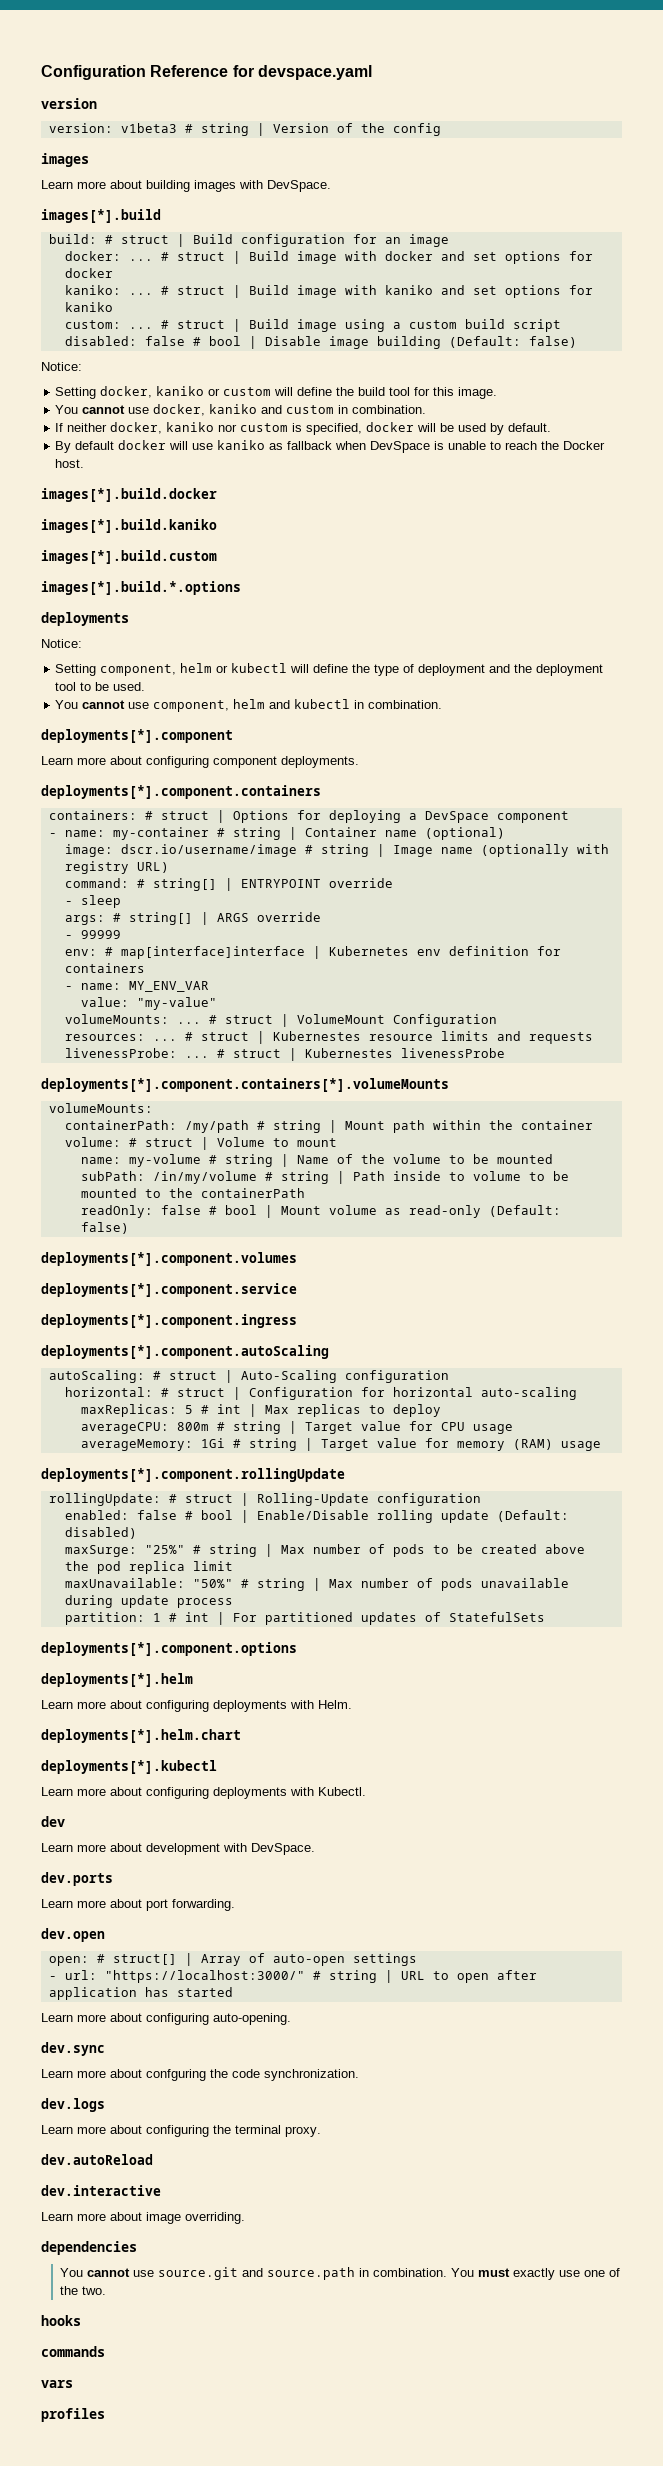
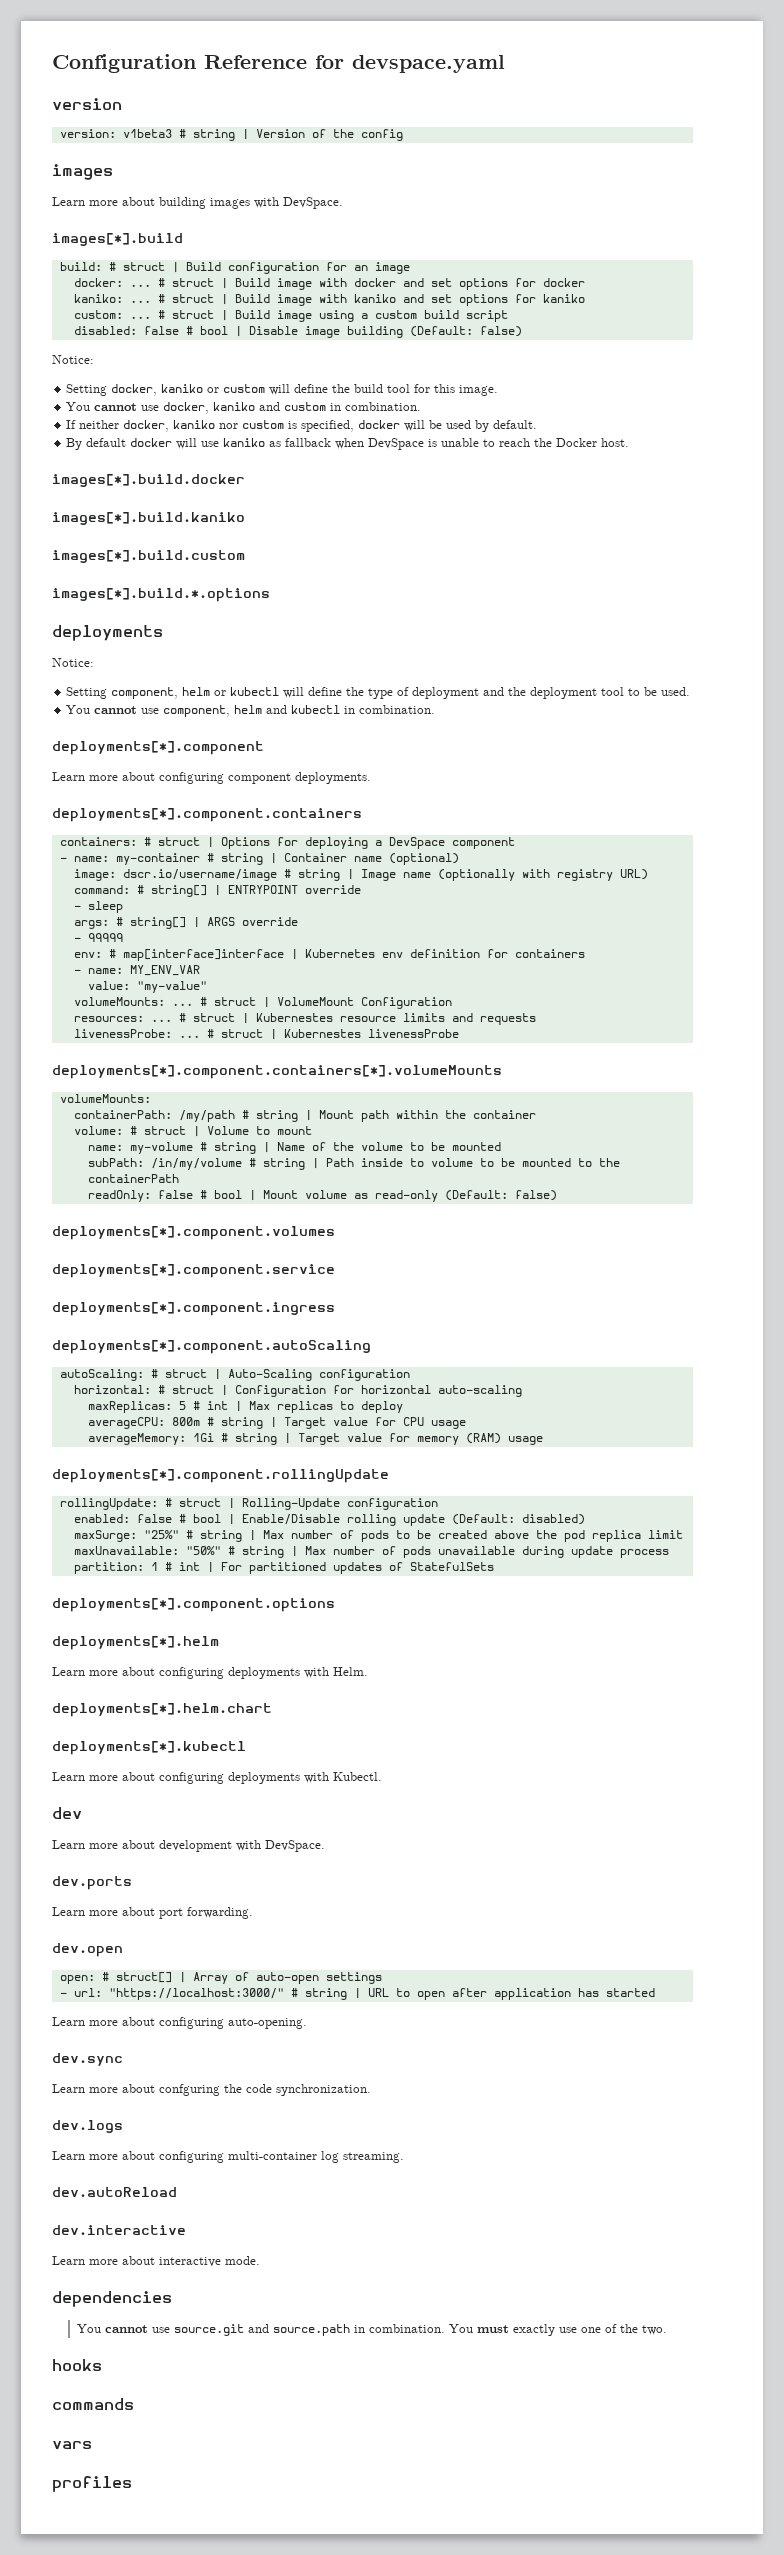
- Learn more about configuring the terminal proxy.
+ Learn more about configuring multi-container log streaming.
- Learn more about image overriding.
+ Learn more about interactive mode.

